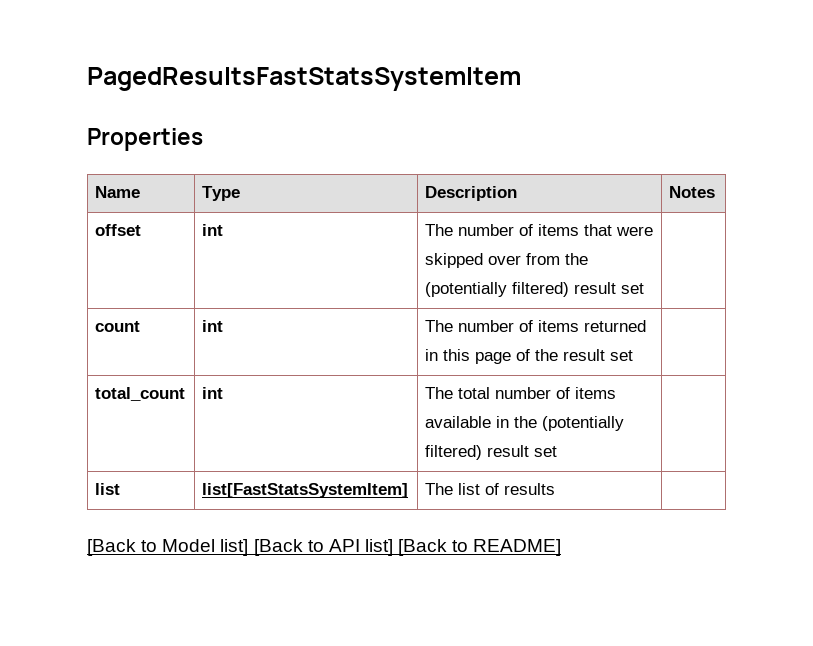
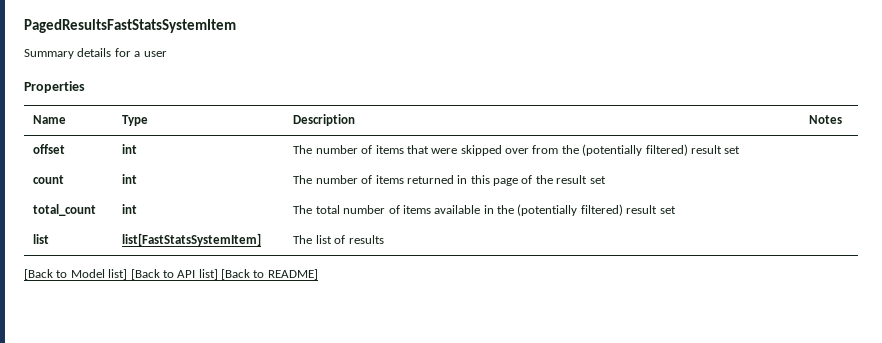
+ Summary details for a user

